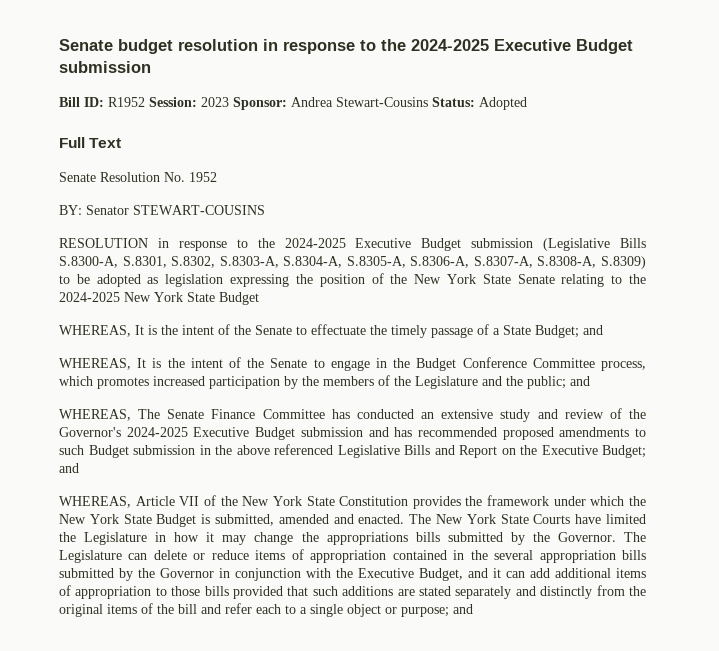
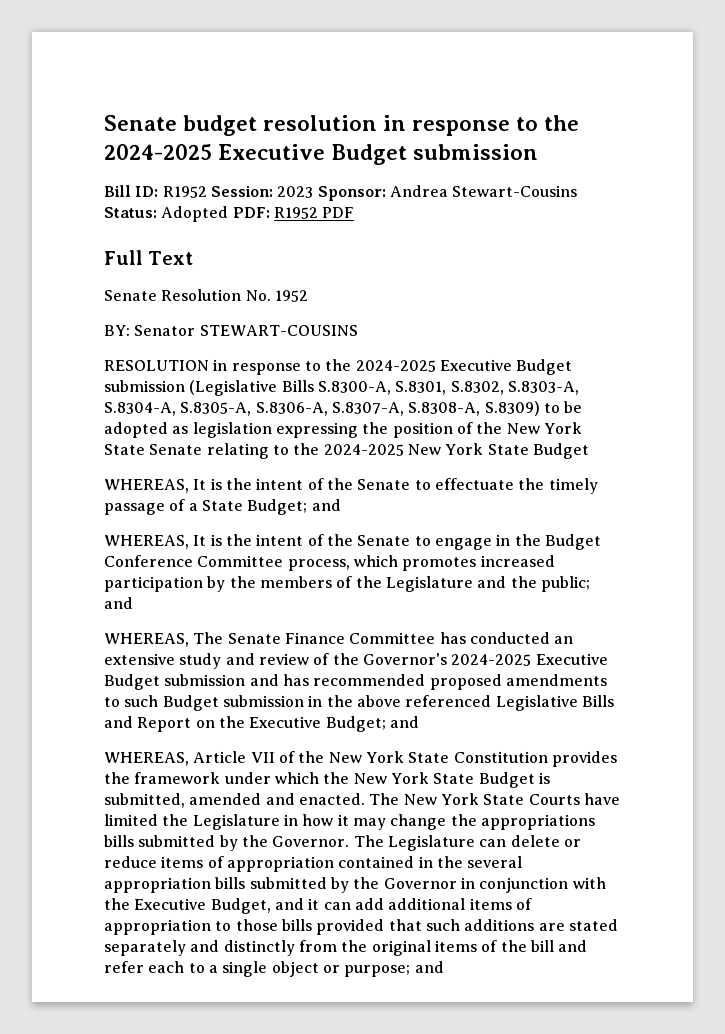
- Bill ID: R1952 Session: 2023 Sponsor: Andrea Stewart-Cousins Status: Adopted
+ Bill ID: R1952 Session: 2023 Sponsor: Andrea Stewart-Cousins Status: Adopted PDF: R1952 PDF

